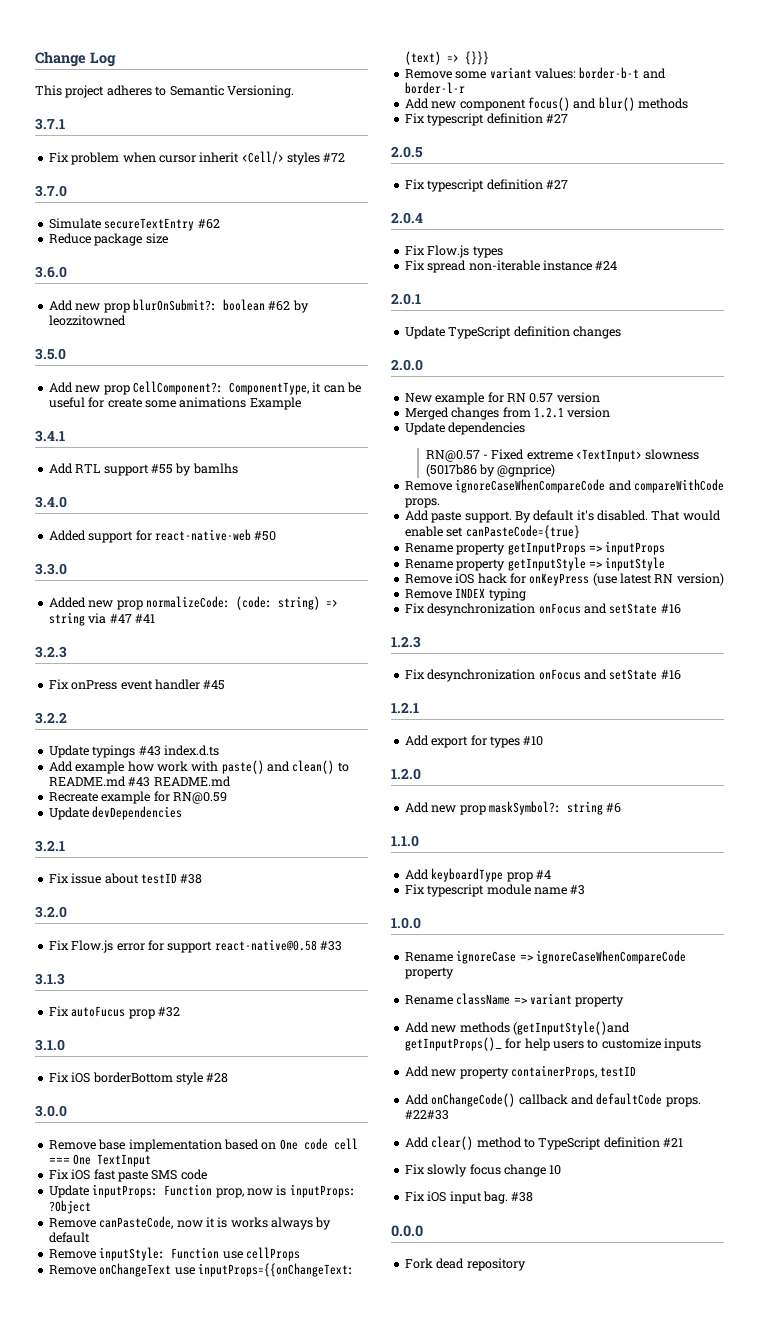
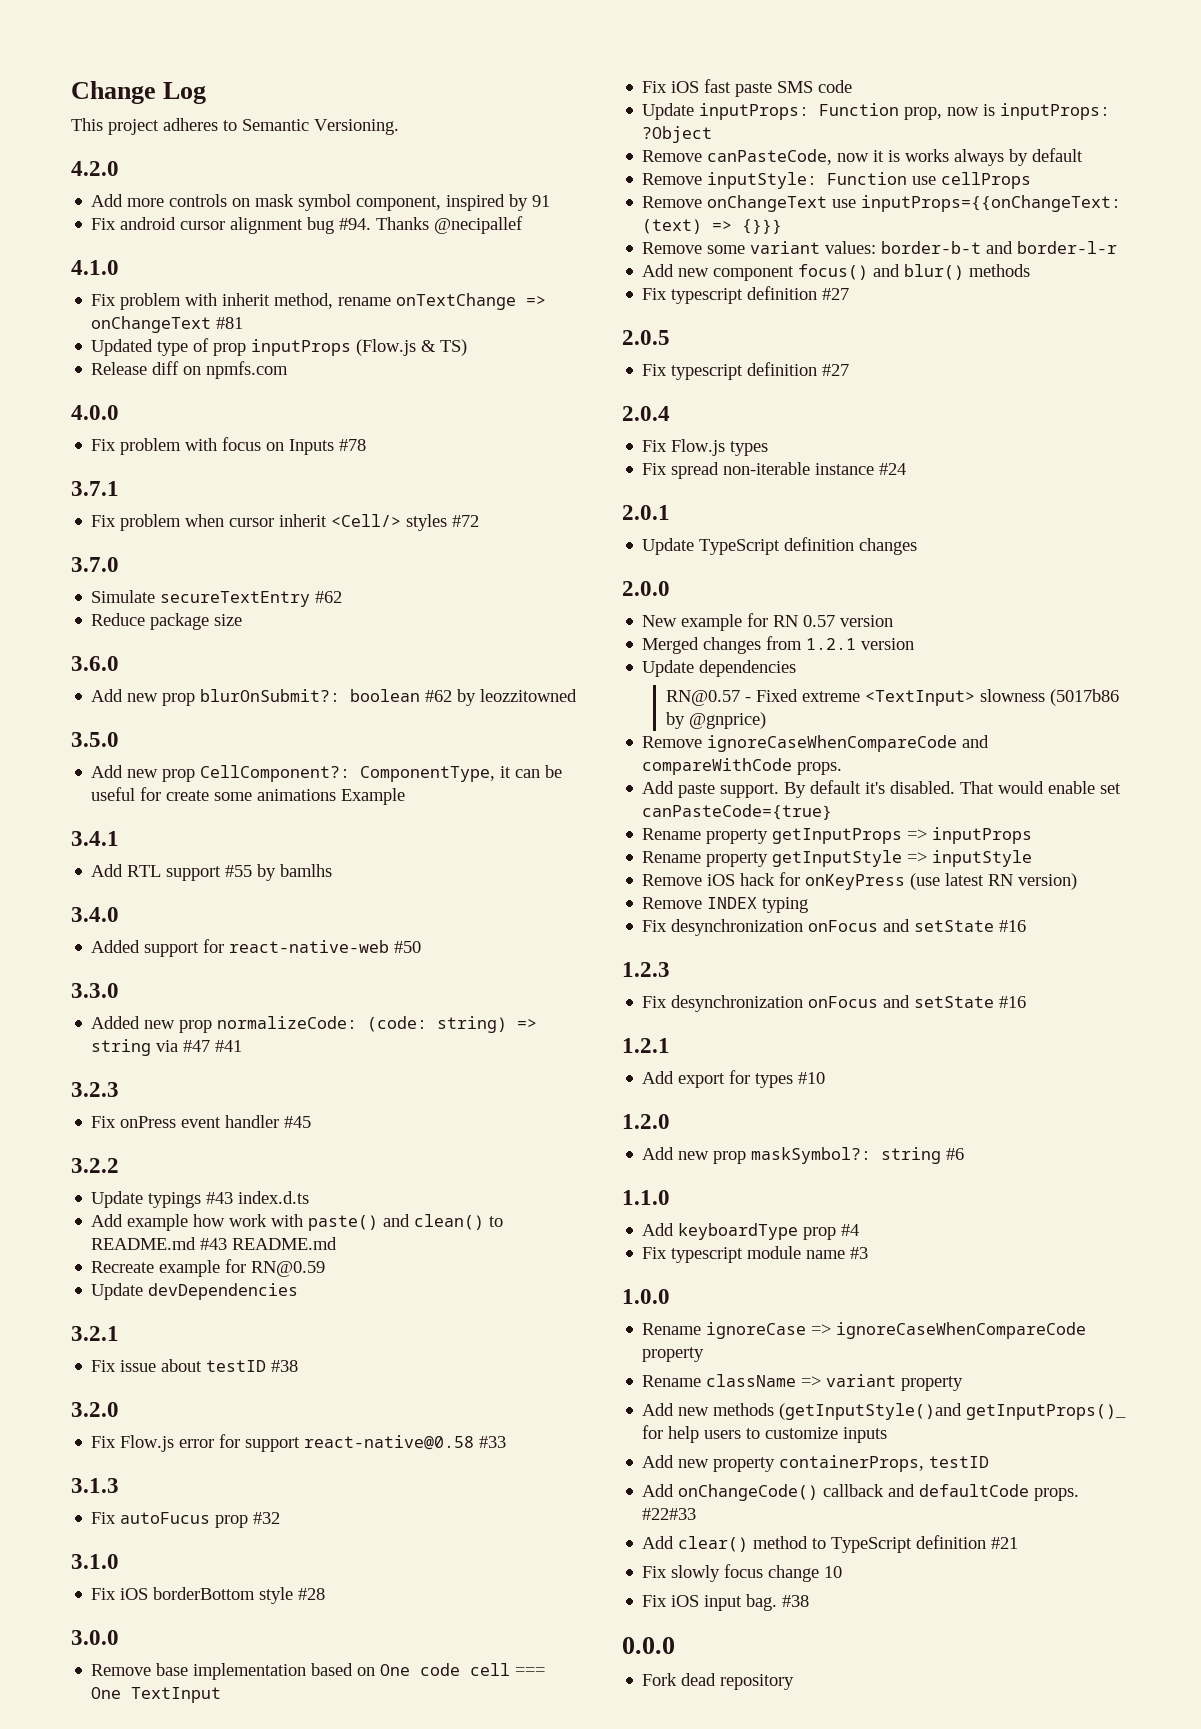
+ 4.2.0
+ Add more controls on mask symbol component, inspired by 91
+ Fix android cursor alignment bug #94. Thanks @necipallef
+ 4.1.0
+ Fix problem with inherit method, rename onTextChange => onChangeText #81
+ Updated type of prop inputProps (Flow.js & TS)
+ Release diff on npmfs.com
+ 4.0.0
+ Fix problem with focus on Inputs #78

